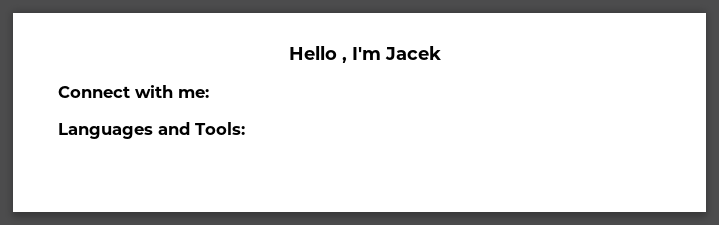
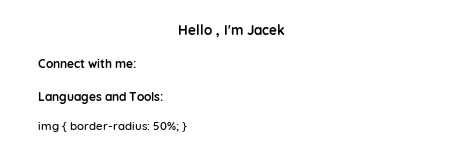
+ img { border-radius: 50%; }

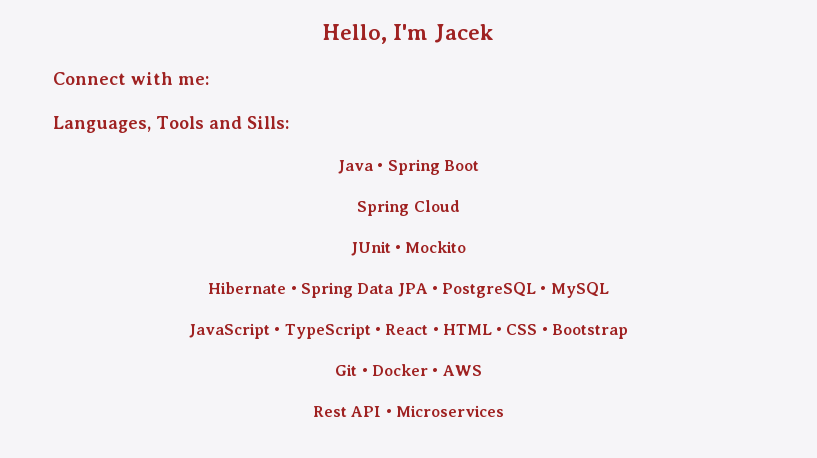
- Hello , I'm Jacek
+ Hello, I'm Jacek
- Languages and Tools:
- img { border-radius: 50%; }
+ Languages, Tools and Sills:
+ Java • Spring Boot
+ Spring Cloud
+ JUnit • Mockito
+ Hibernate • Spring Data JPA • PostgreSQL • MySQL
+ JavaScript • TypeScript • React • HTML • CSS • Bootstrap
+ Git • Docker • AWS
+ Rest API • Microservices

